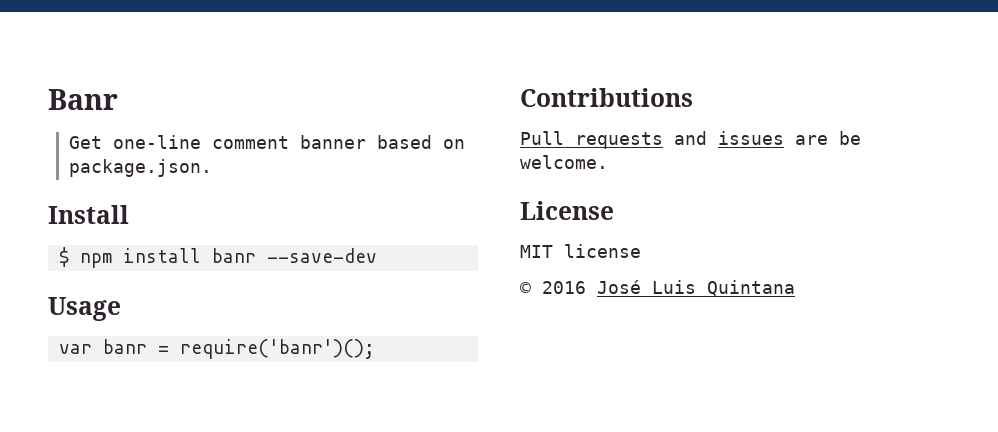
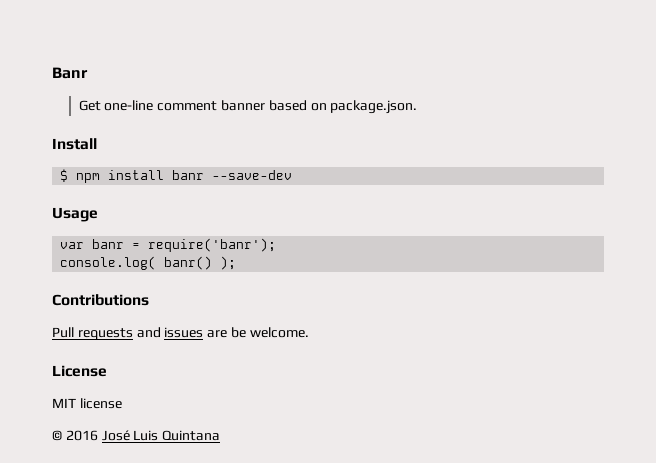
- var banr = require('banr')();
+ var banr = require('banr');
+ console.log( banr() );

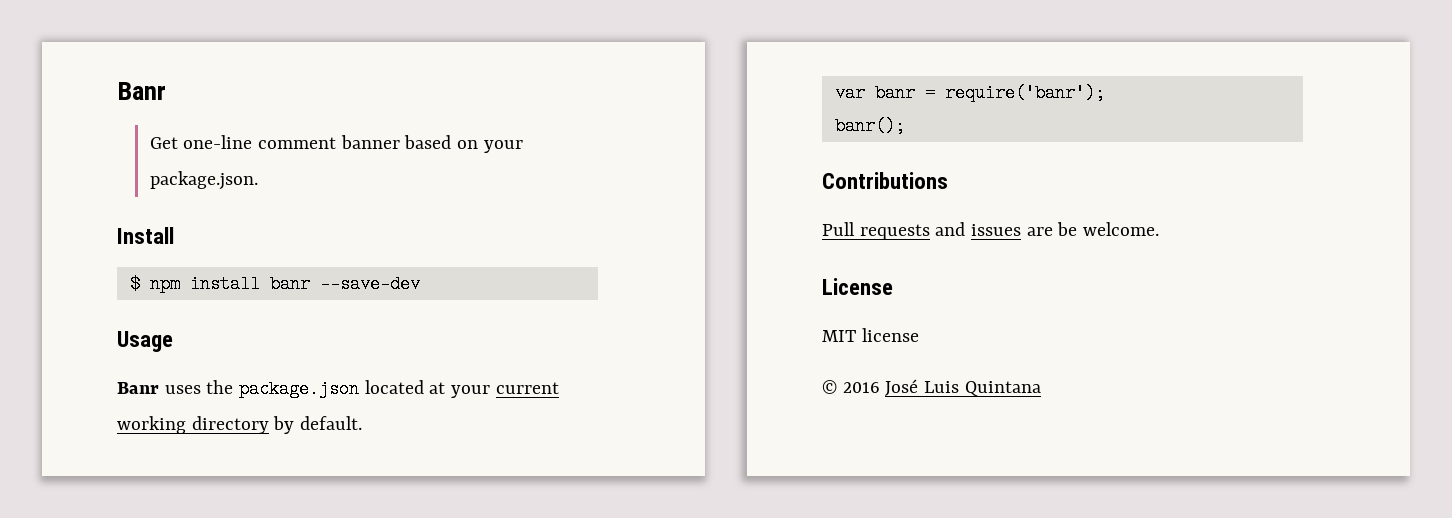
- Get one-line comment banner based on package.json.
+ Get one-line comment banner based on your package.json.
+ Banr uses the package.json located at your current working directory by default.
- console.log( banr() );
+ banr();

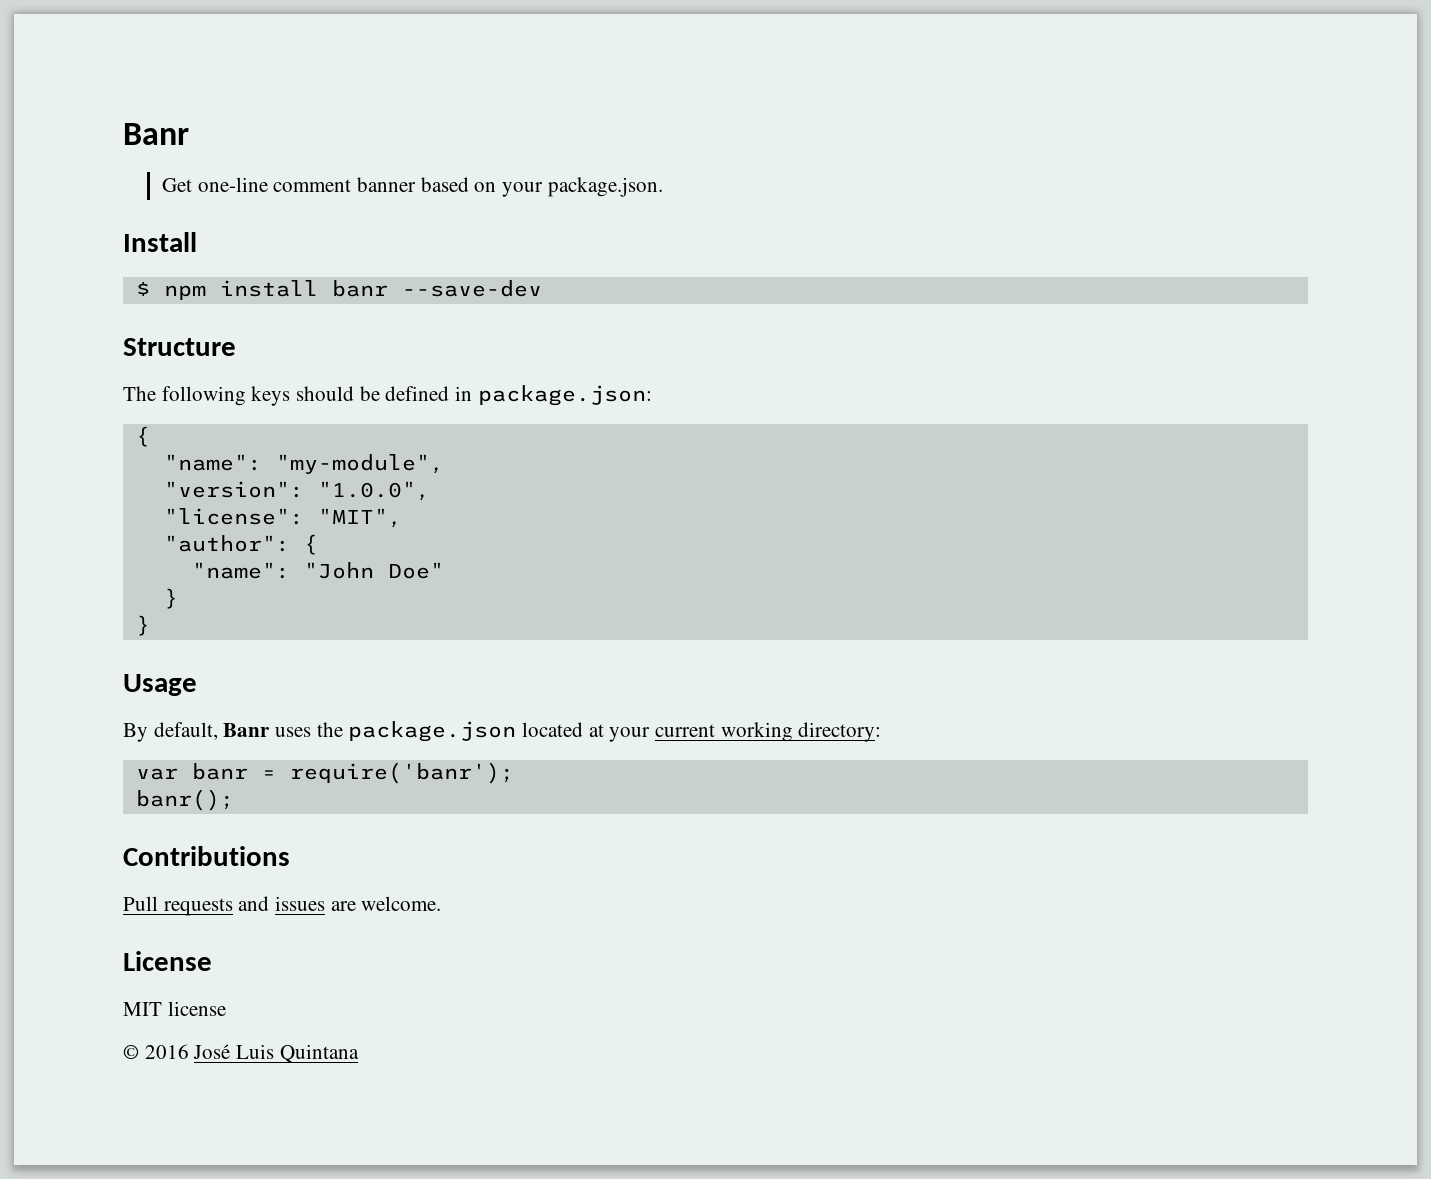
+ Structure
+ The following keys should be defined in package.json:
+ {
+ "name": "my-module",
+ "version": "1.0.0",
+ "license": "MIT",
+ "author": {
+ "name": "John Doe"
+ }
+ }
- Banr uses the package.json located at your current working directory by default.
+ By default, Banr uses the package.json located at your current working directory:
- Pull requests and issues are be welcome.
+ Pull requests and issues are welcome.

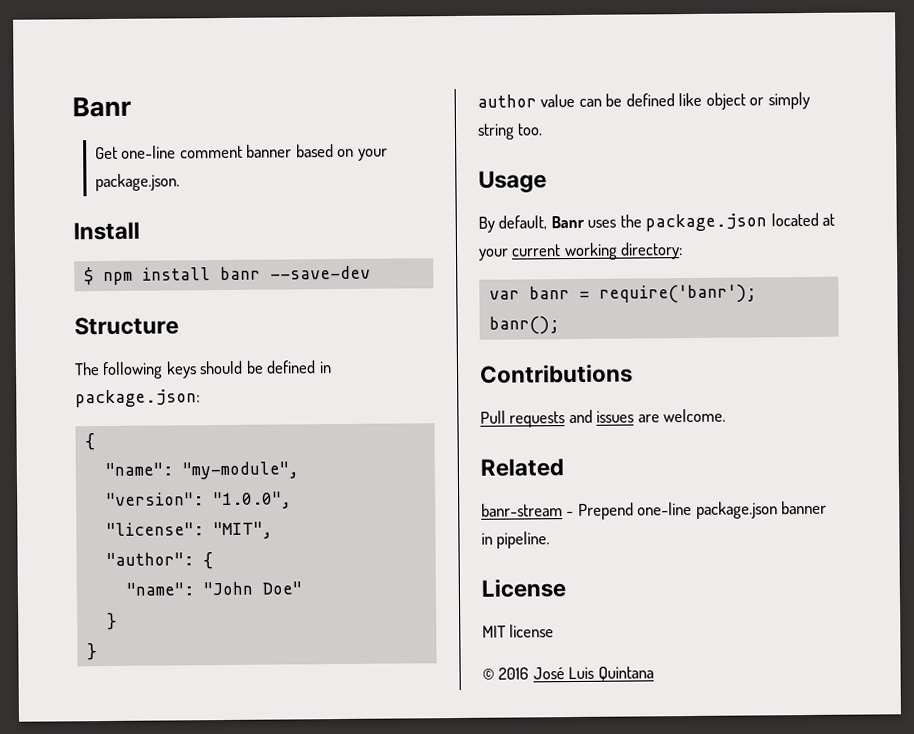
+ author value can be defined like object or simply string too.
+ Related
+ banr-stream - Prepend one-line package.json banner in pipeline.

